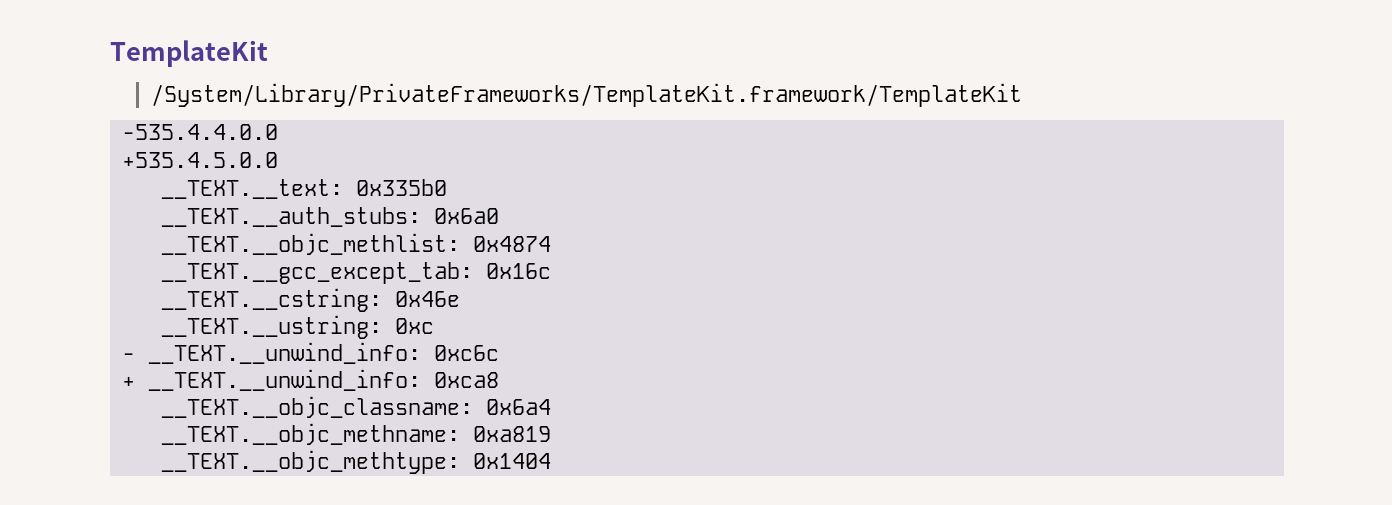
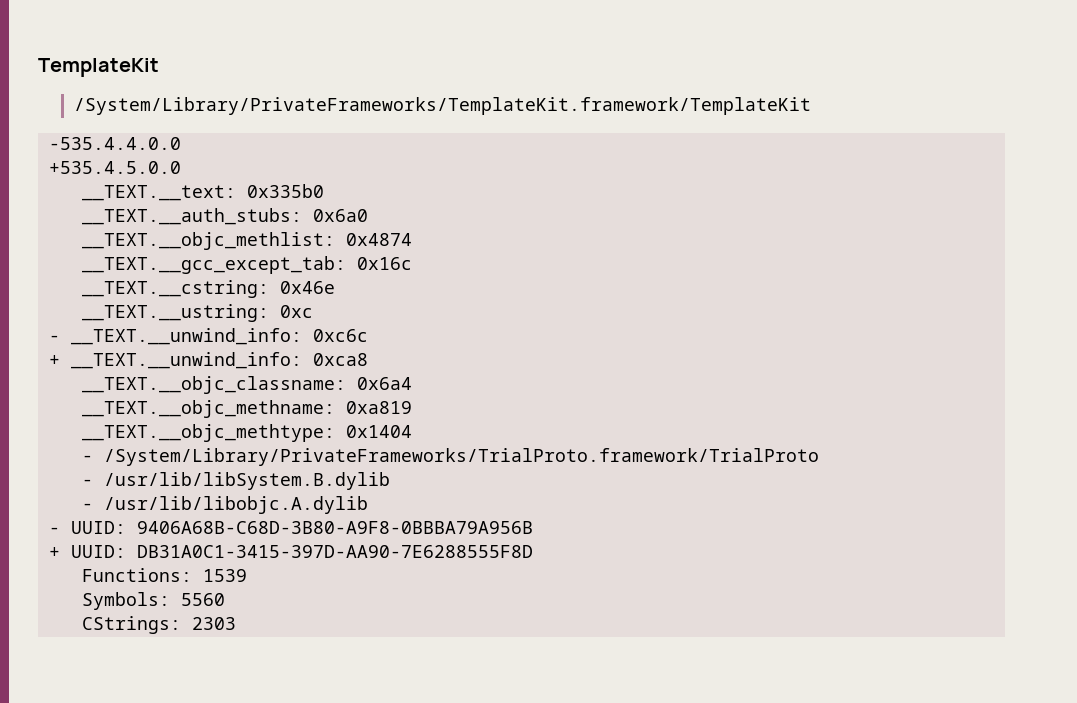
+ - /System/Library/PrivateFrameworks/TrialProto.framework/TrialProto
+ - /usr/lib/libSystem.B.dylib
+ - /usr/lib/libobjc.A.dylib
+ - UUID: 9406A68B-C68D-3B80-A9F8-0BBBA79A956B
+ + UUID: DB31A0C1-3415-397D-AA90-7E6288555F8D
+ Functions: 1539
+ Symbols: 5560
+ CStrings: 2303

